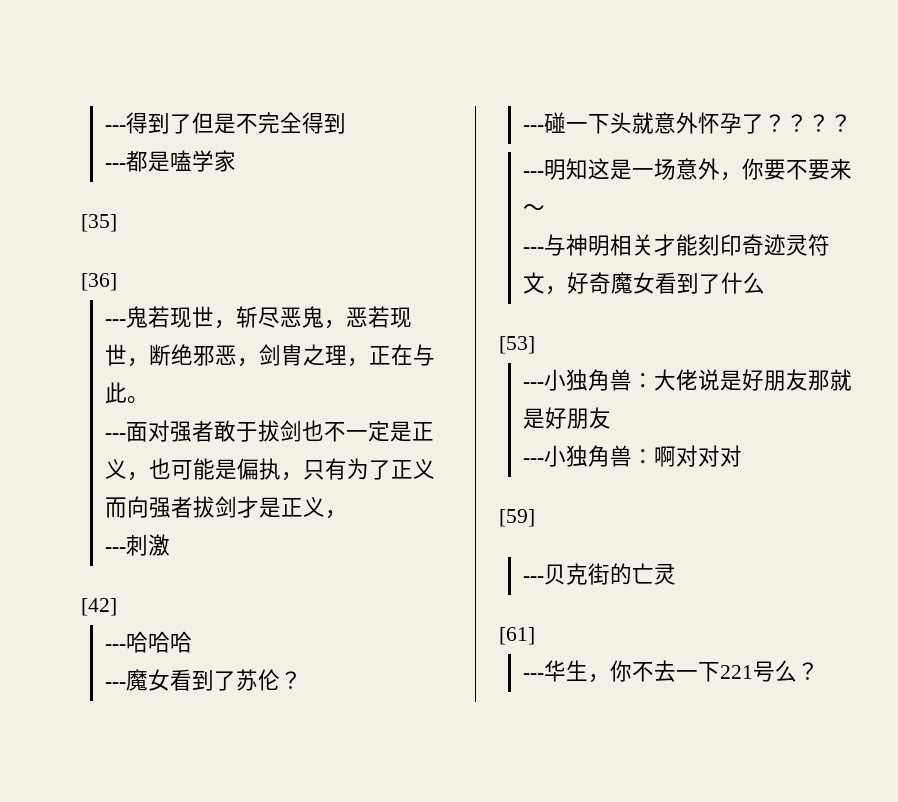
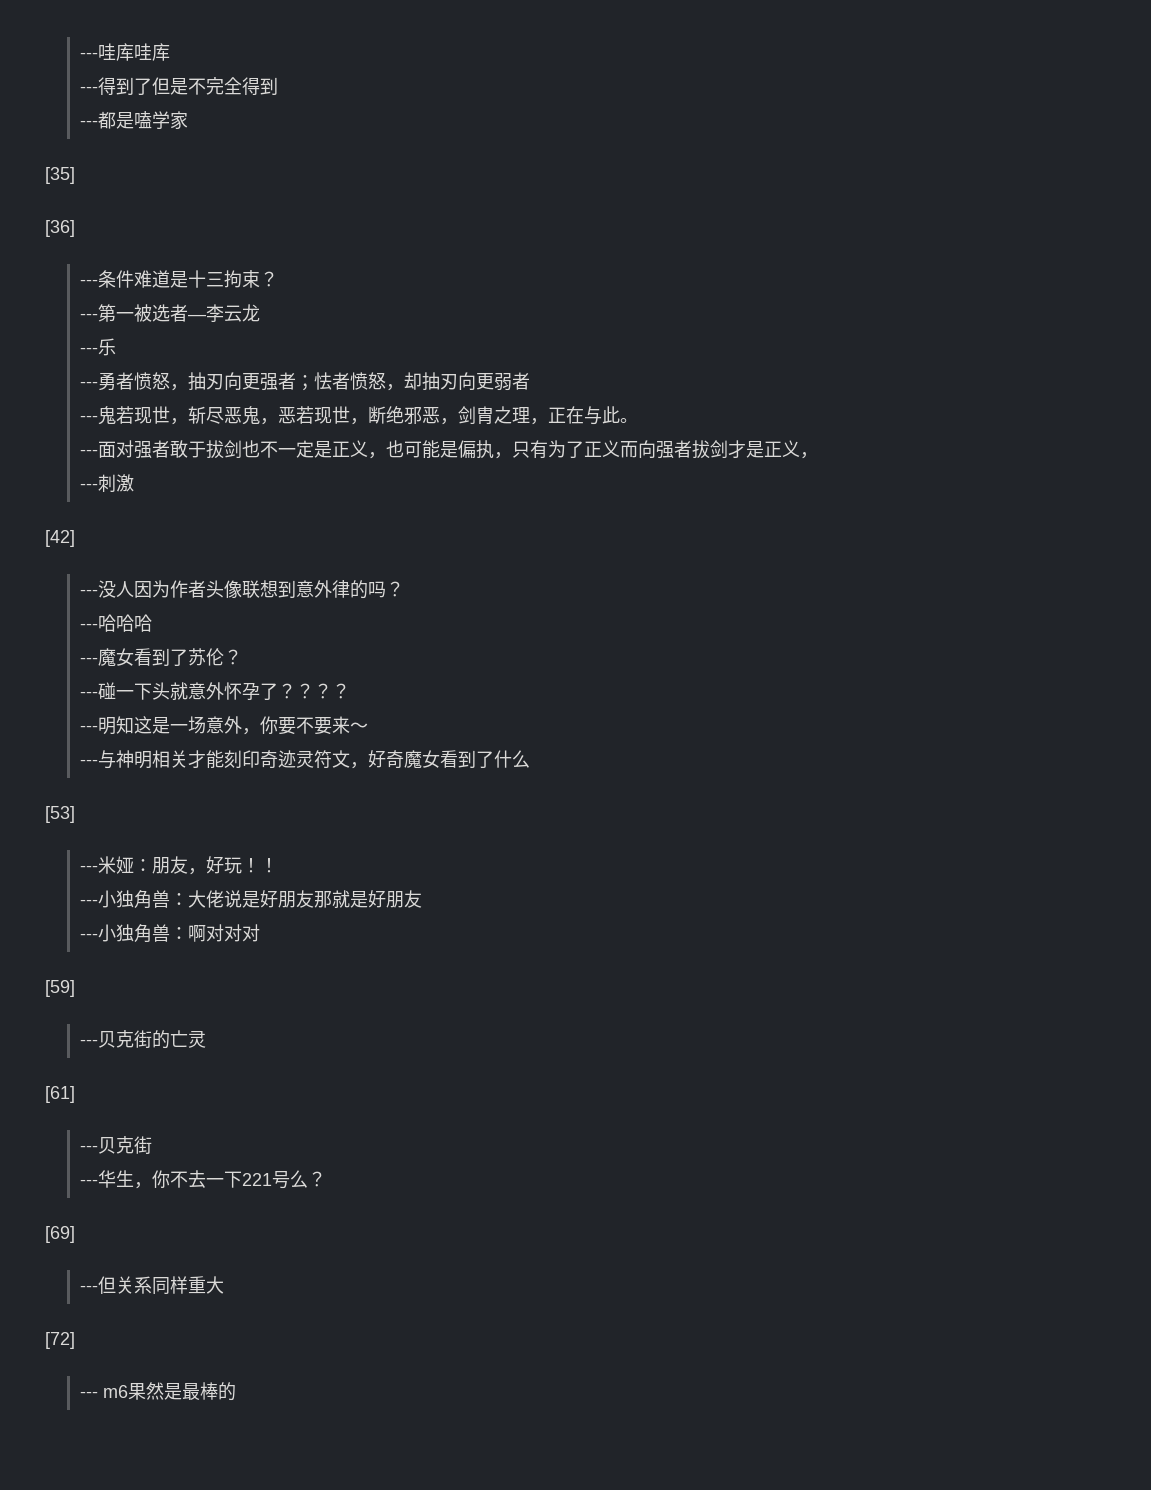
+ ---哇库哇库
+ ---条件难道是十三拘束？
+ ---第一被选者—李云龙
+ ---乐
+ ---勇者愤怒，抽刃向更强者；怯者愤怒，却抽刃向更弱者
+ ---没人因为作者头像联想到意外律的吗？
+ ---米娅：朋友，好玩！！
  [61]
+ ---贝克街
+ [69]
+ ---但关系同样重大
+ [72]
+ --- m6果然是最棒的

